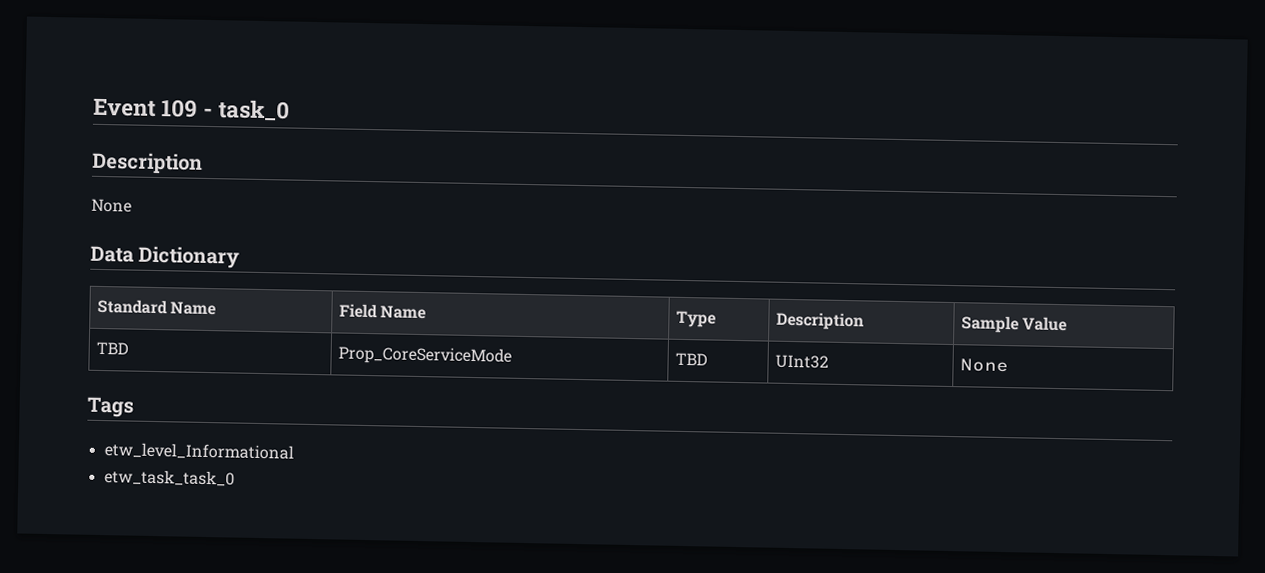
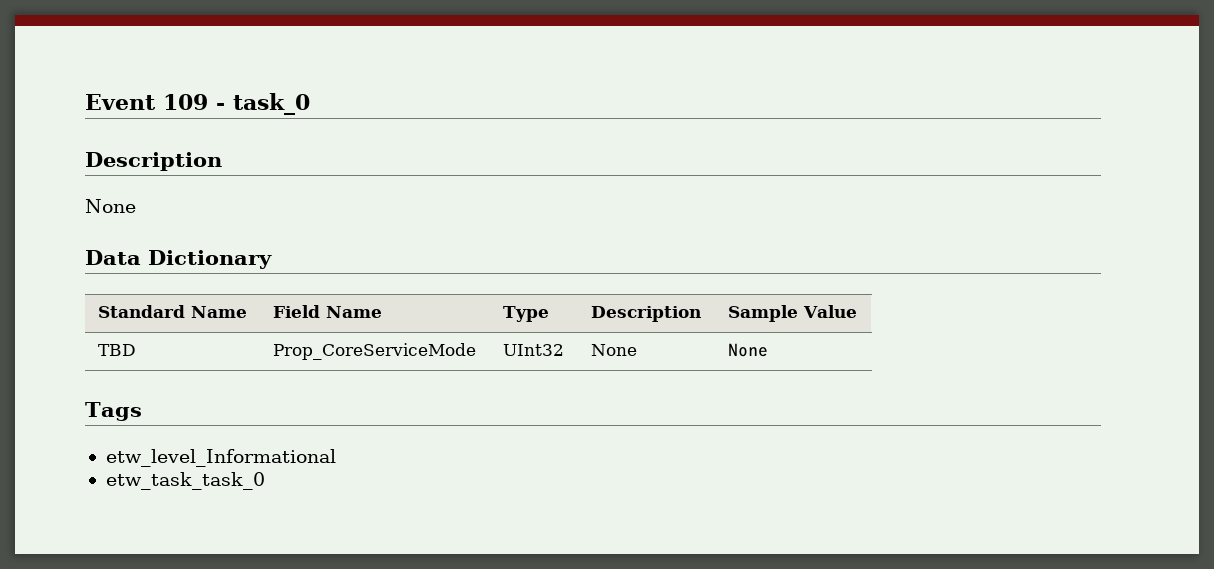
- TBD | Prop_CoreServiceMode | TBD | UInt32 | None
+ TBD | Prop_CoreServiceMode | UInt32 | None | None

